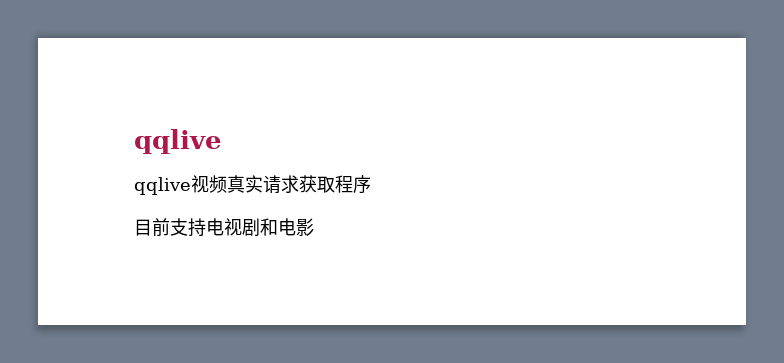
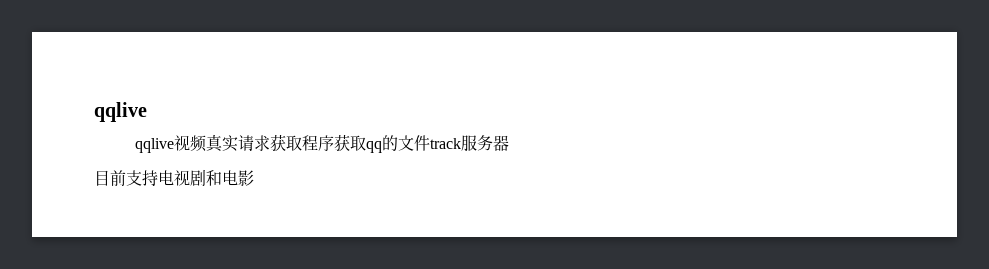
- qqlive视频真实请求获取程序
+ qqlive视频真实请求获取程序获取qq的文件track服务器

